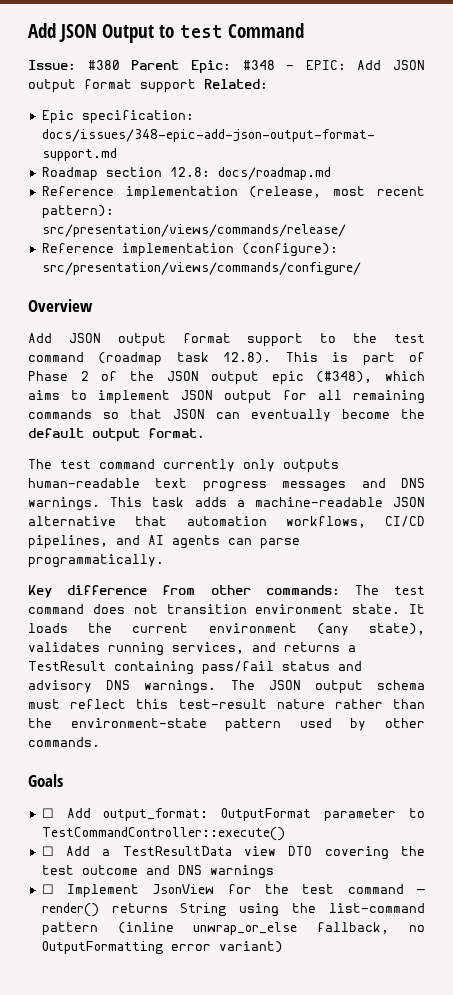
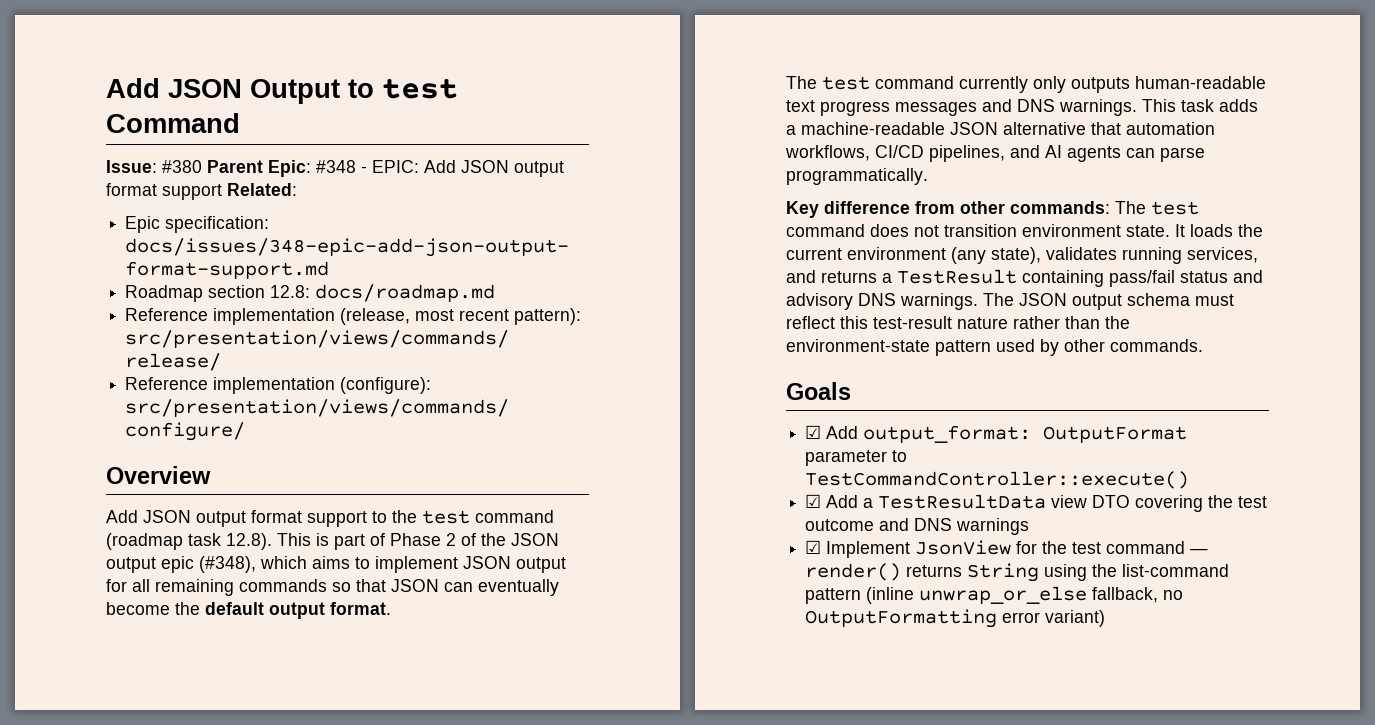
- ☐ Add output_format: OutputFormat parameter to TestCommandController::execute()
+ ☑ Add output_format: OutputFormat parameter to TestCommandController::execute()
- ☐ Add a TestResultData view DTO covering the test outcome and DNS warnings
+ ☑ Add a TestResultData view DTO covering the test outcome and DNS warnings
- ☐ Implement JsonView for the test command — render() returns String using the list-command pattern (inline unwrap_or_else fallback, no OutputFormatting error variant)
+ ☑ Implement JsonView for the test command — render() returns String using the list-command pattern (inline unwrap_or_else fallback, no OutputFormatting error variant)

